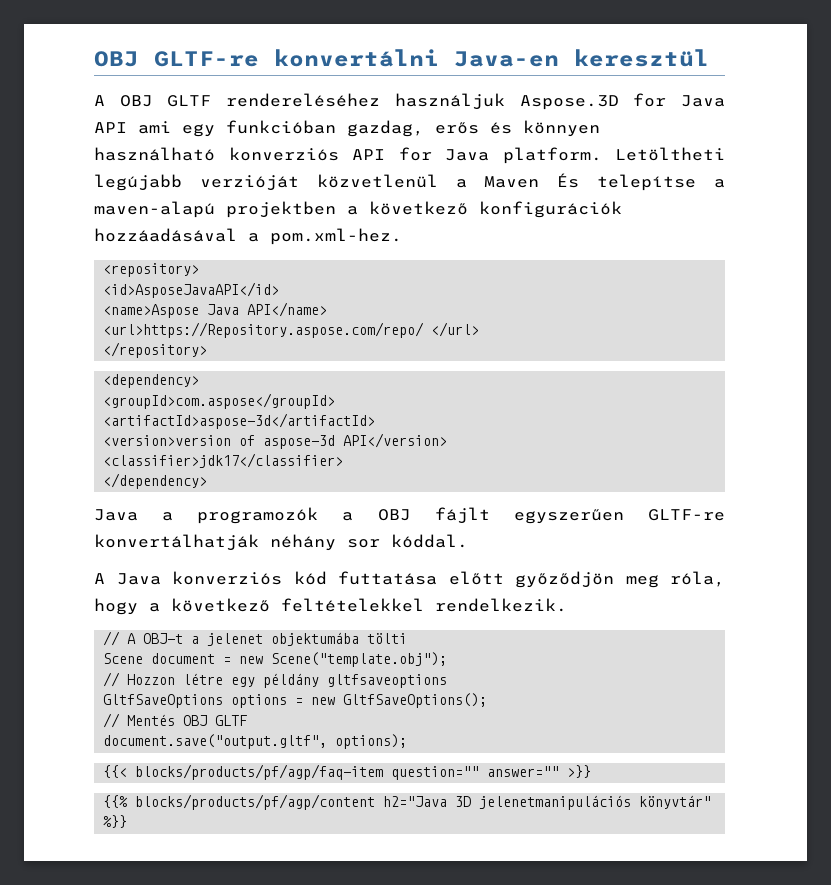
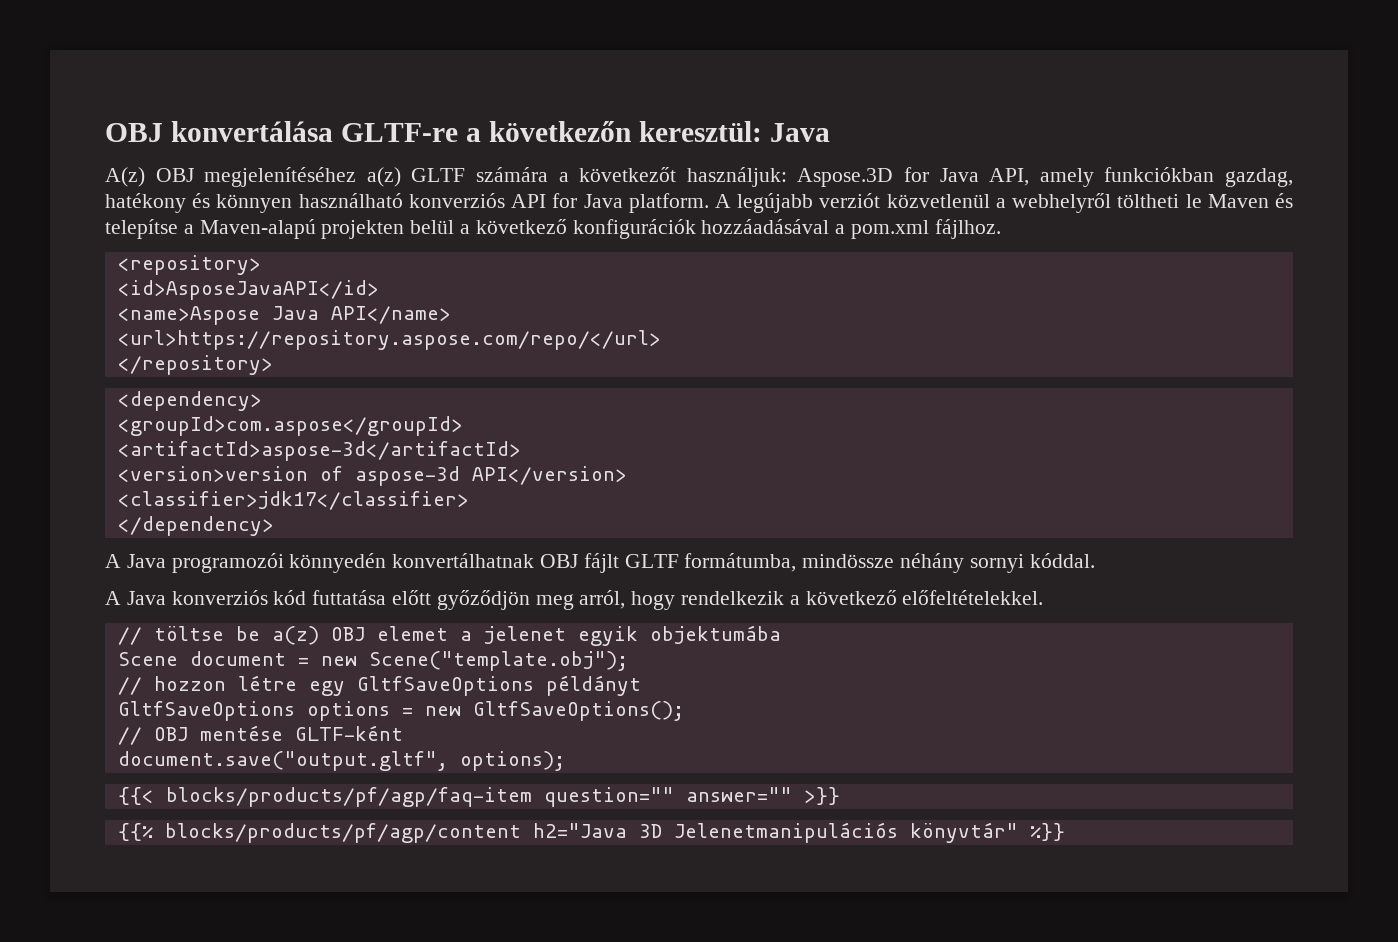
- OBJ GLTF-re konvertálni Java-en keresztül
- A OBJ GLTF rendereléséhez használjuk Aspose.3D for Java API ami egy funkcióban gazdag, erős és könnyen használható konverziós API for Java platform.
+ OBJ konvertálása GLTF-re a következőn keresztül: Java
+ A(z) OBJ megjelenítéséhez a(z) GLTF számára a következőt használjuk: Aspose.3D for Java API, amely funkciókban gazdag, hatékony és könnyen használható konverziós API for Java platform.
- Letöltheti legújabb verzióját közvetlenül a Maven És telepítse a maven-alapú projektben a következő konfigurációk hozzáadásával a pom.xml-hez.
+ A legújabb verziót közvetlenül a webhelyről töltheti le Maven és telepítse a Maven-alapú projekten belül a következő konfigurációk hozzáadásával a pom.xml fájlhoz.
- <url>https://Repository.aspose.com/repo/ </url>
+ <url>https://repository.aspose.com/repo/</url>
- Java a programozók a OBJ fájlt egyszerűen GLTF-re konvertálhatják néhány sor kóddal.
+ A Java programozói könnyedén konvertálhatnak OBJ fájlt GLTF formátumba, mindössze néhány sornyi kóddal.
- A Java konverziós kód futtatása előtt győződjön meg róla, hogy a következő feltételekkel rendelkezik.
- // A OBJ-t a jelenet objektumába tölti
+ A Java konverziós kód futtatása előtt győződjön meg arról, hogy rendelkezik a következő előfeltételekkel.
+ // töltse be a(z) OBJ elemet a jelenet egyik objektumába
- // Hozzon létre egy példány gltfsaveoptions
+ // hozzon létre egy GltfSaveOptions példányt
- // Mentés OBJ GLTF
+ // OBJ mentése GLTF-ként
- {{% blocks/products/pf/agp/content h2="Java 3D jelenetmanipulációs könyvtár" %}}
+ {{% blocks/products/pf/agp/content h2="Java 3D Jelenetmanipulációs könyvtár" %}}

